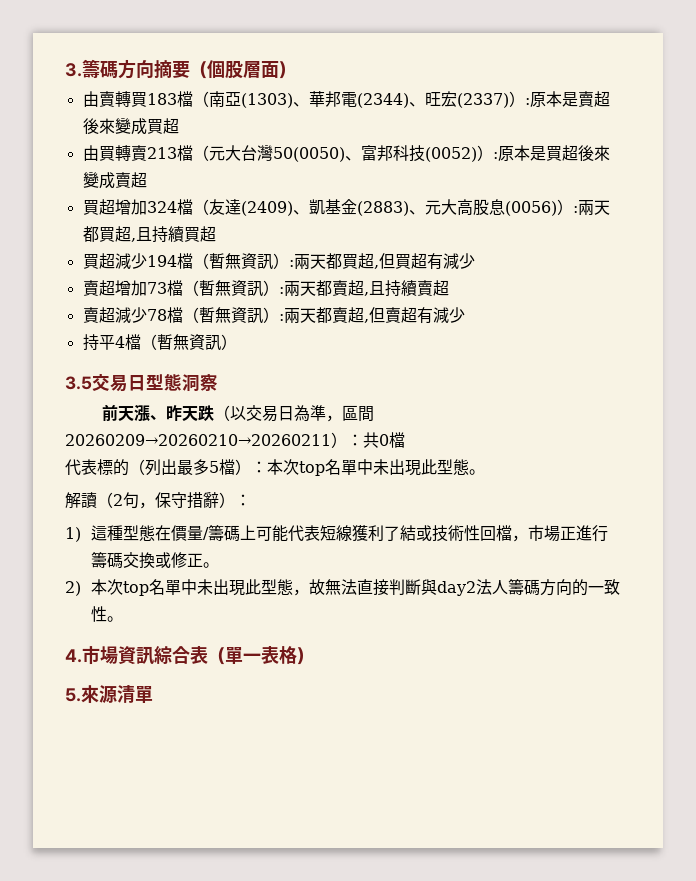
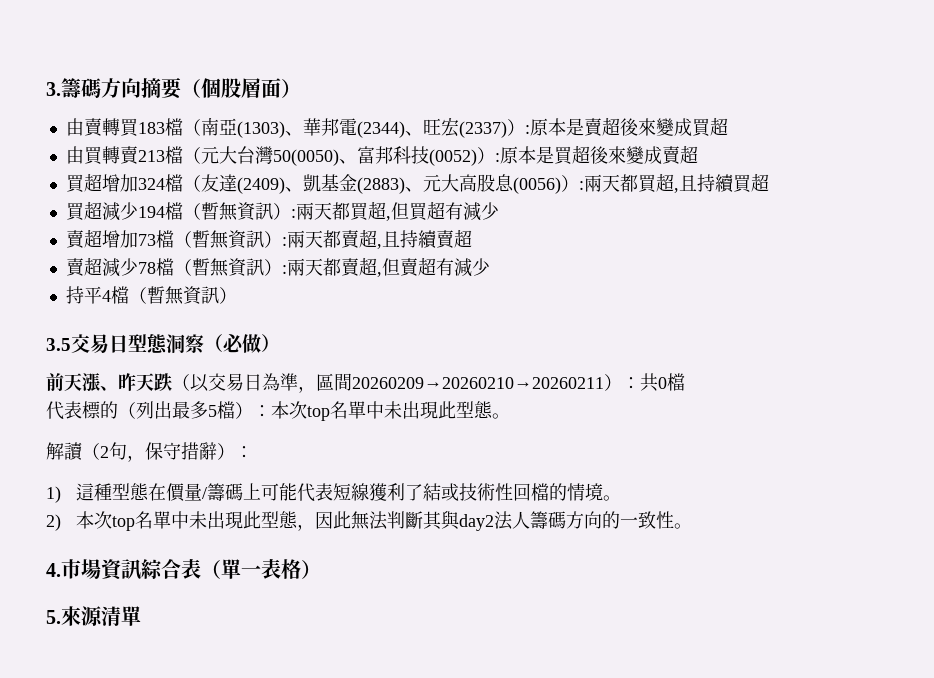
- 3.5交易日型態洞察
+ 3.5交易日型態洞察（必做）
- 1)這種型態在價量/籌碼上可能代表短線獲利了結或技術性回檔，市場正進行籌碼交換或修正。
+ 1)這種型態在價量/籌碼上可能代表短線獲利了結或技術性回檔的情境。
- 2)本次top名單中未出現此型態，故無法直接判斷與day2法人籌碼方向的一致性。
+ 2)本次top名單中未出現此型態，因此無法判斷其與day2法人籌碼方向的一致性。

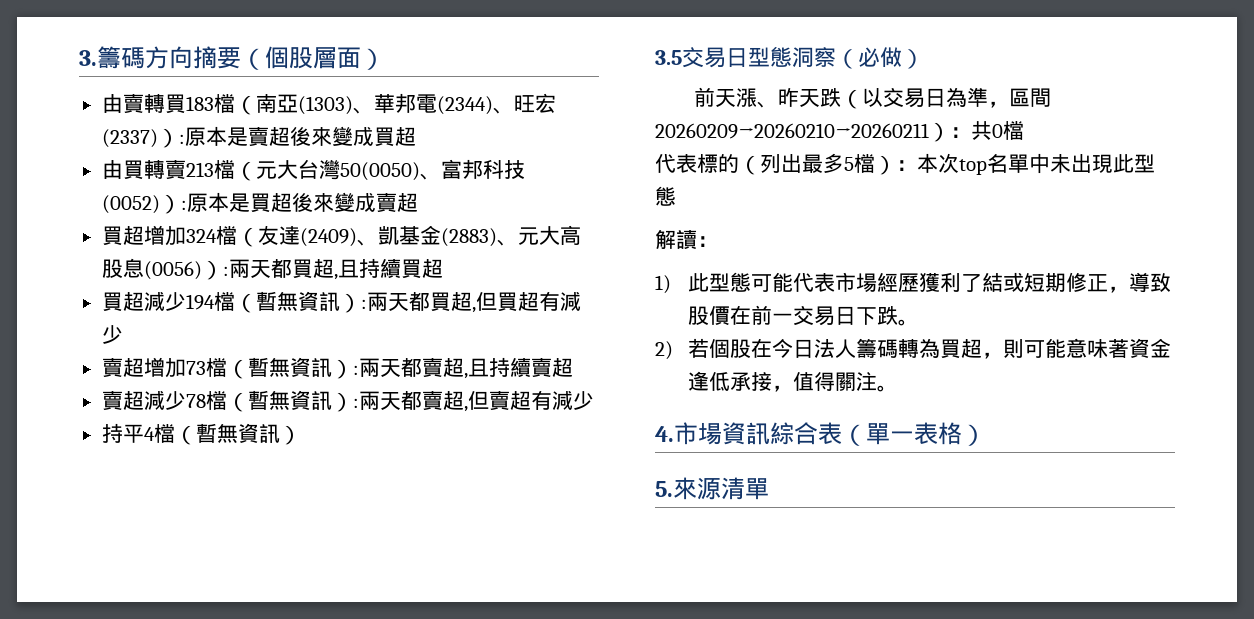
- 代表標的（列出最多5檔）：本次top名單中未出現此型態。
+ 代表標的（列出最多5檔）：本次top名單中未出現此型態
- 解讀（2句，保守措辭）：
- 1)這種型態在價量/籌碼上可能代表短線獲利了結或技術性回檔的情境。
- 2)本次top名單中未出現此型態，因此無法判斷其與day2法人籌碼方向的一致性。
+ 解讀：
+ 1)此型態可能代表市場經歷獲利了結或短期修正，導致股價在前一交易日下跌。
+ 2)若個股在今日法人籌碼轉為買超，則可能意味著資金逢低承接，值得關注。

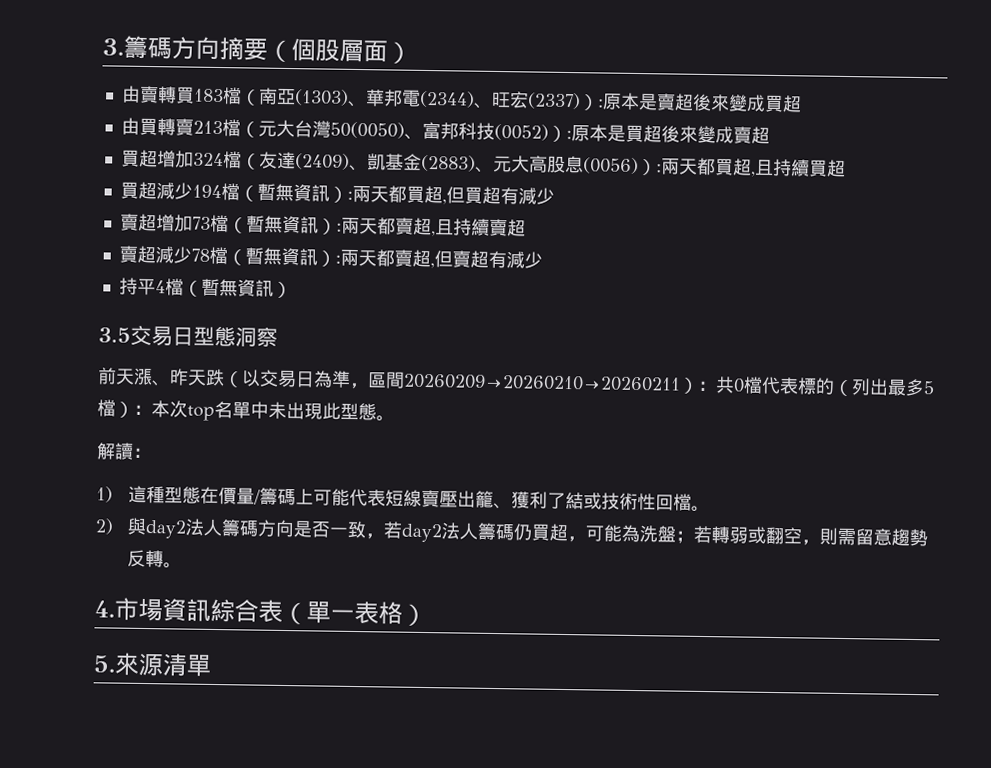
- 3.5交易日型態洞察（必做）
+ 3.5交易日型態洞察
- 前天漲、昨天跌（以交易日為準，區間20260209→20260210→20260211）：共0檔
- 代表標的（列出最多5檔）：本次top名單中未出現此型態
+ 前天漲、昨天跌（以交易日為準，區間20260209→20260210→20260211）：共0檔代表標的（列出最多5檔）：本次top名單中未出現此型態。
- 1)此型態可能代表市場經歷獲利了結或短期修正，導致股價在前一交易日下跌。
- 2)若個股在今日法人籌碼轉為買超，則可能意味著資金逢低承接，值得關注。
+ 1)這種型態在價量/籌碼上可能代表短線賣壓出籠、獲利了結或技術性回檔。
+ 2)與day2法人籌碼方向是否一致，若day2法人籌碼仍買超，可能為洗盤；若轉弱或翻空，則需留意趨勢反轉。

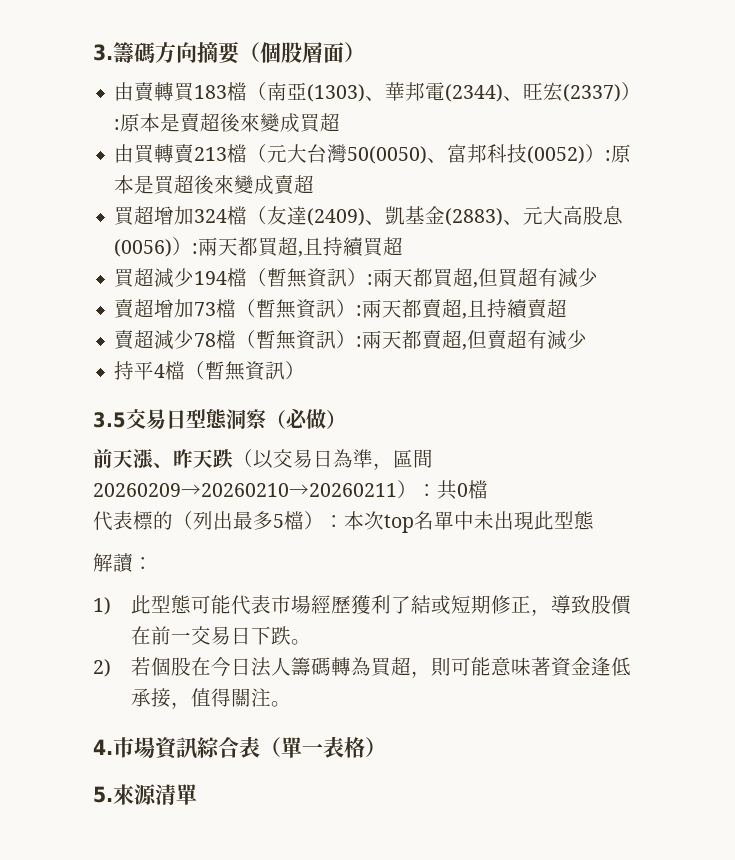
- 3.5交易日型態洞察
+ 3.5交易日型態洞察（必做）
- 前天漲、昨天跌（以交易日為準，區間20260209→20260210→20260211）：共0檔代表標的（列出最多5檔）：本次top名單中未出現此型態。
+ 前天漲、昨天跌（以交易日為準，區間20260209→20260210→20260211）：共0檔
+ 代表標的（列出最多5檔）：本次top名單中未出現此型態
- 1)這種型態在價量/籌碼上可能代表短線賣壓出籠、獲利了結或技術性回檔。
- 2)與day2法人籌碼方向是否一致，若day2法人籌碼仍買超，可能為洗盤；若轉弱或翻空，則需留意趨勢反轉。
+ 1)此型態可能代表市場經歷獲利了結或短期修正，導致股價在前一交易日下跌。
+ 2)若個股在今日法人籌碼轉為買超，則可能意味著資金逢低承接，值得關注。

